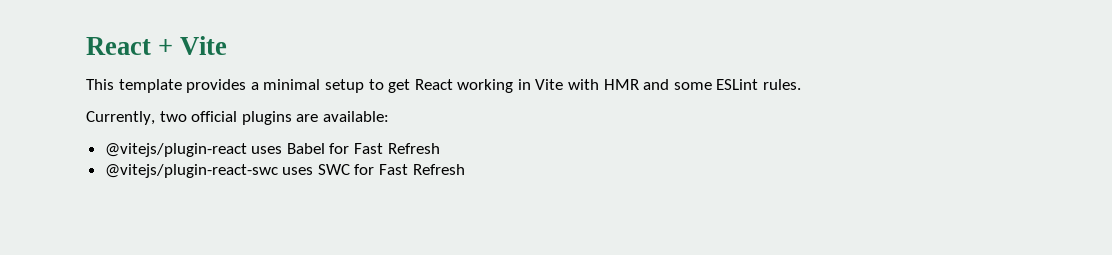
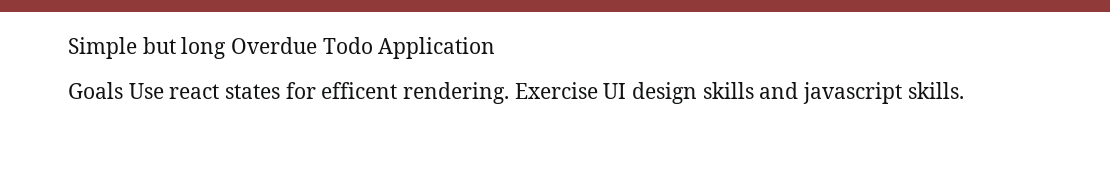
- React + Vite
- This template provides a minimal setup to get React working in Vite with HMR and some ESLint rules.
- Currently, two official plugins are available:
- @vitejs/plugin-react uses Babel for Fast Refresh
- @vitejs/plugin-react-swc uses SWC for Fast Refresh
+ Simple but long Overdue Todo Application
+ Goals Use react states for efficent rendering. Exercise UI design skills and javascript skills.

